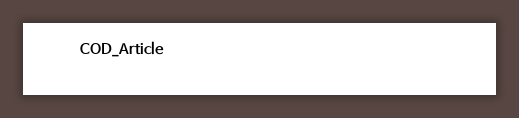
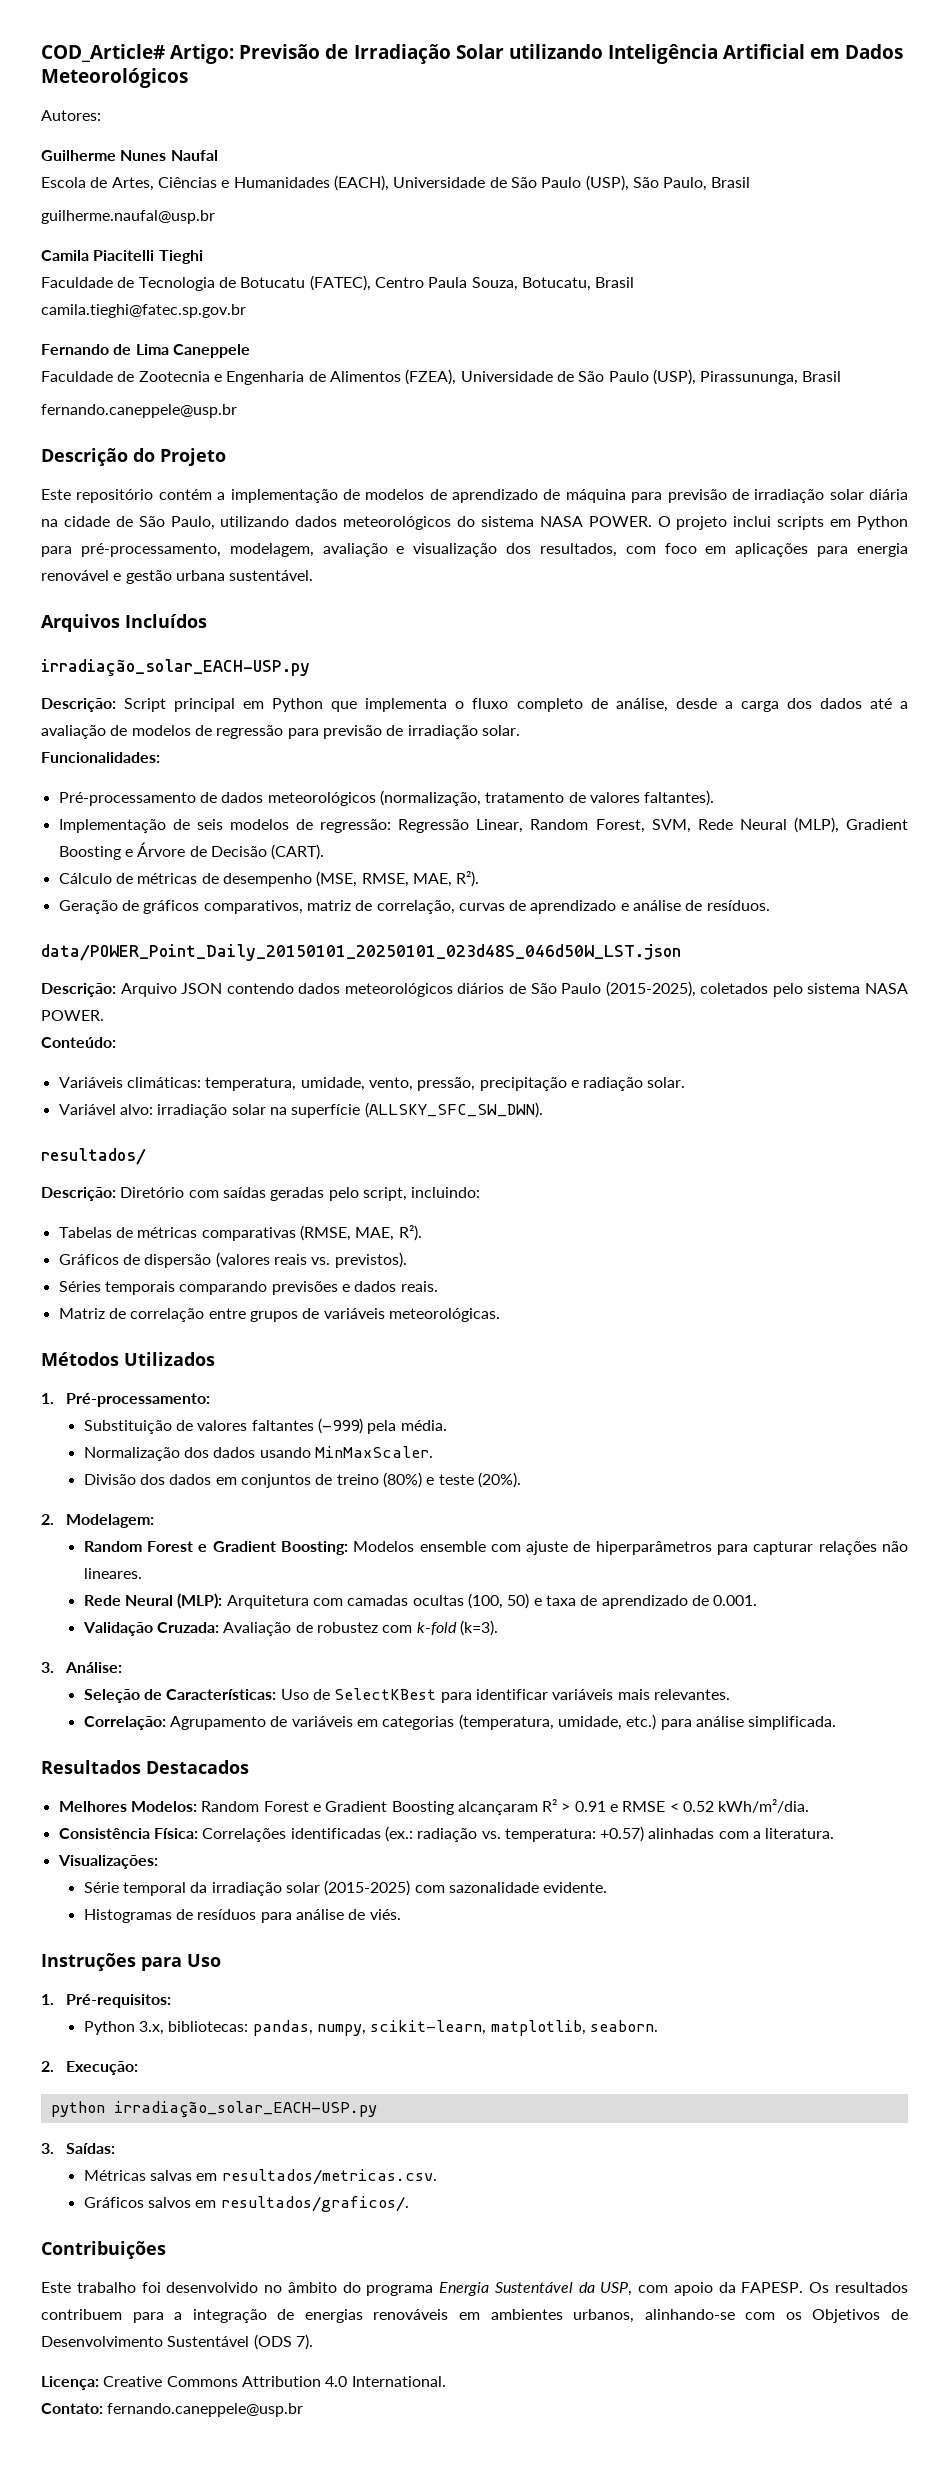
- COD_Article
+ COD_Article# Artigo: Previsão de Irradiação Solar utilizando Inteligência Artificial em Dados Meteorológicos
+ Autores:
+ Guilherme Nunes Naufal
+ Escola de Artes, Ciências e Humanidades (EACH), Universidade de São Paulo (USP), São Paulo, Brasil
+ guilherme.naufal@usp.br
+ Camila Piacitelli Tieghi
+ Faculdade de Tecnologia de Botucatu (FATEC), Centro Paula Souza, Botucatu, Brasil
+ camila.tieghi@fatec.sp.gov.br
+ Fernando de Lima Caneppele
+ Faculdade de Zootecnia e Engenharia de Alimentos (FZEA), Universidade de São Paulo (USP), Pirassununga, Brasil
+ fernando.caneppele@usp.br
+ Descrição do Projeto
+ Este repositório contém a implementação de modelos de aprendizado de máquina para previsão de irradiação solar diária na cidade de São Paulo, utilizando dados meteorológicos do sistema NASA POWER. O projeto inclui scripts em Python para pré-processamento, modelagem, avaliação e visualização dos resultados, com foco em aplicações para energia renovável e gestão urbana sustentável.
+ Arquivos Incluídos
+ irradiação_solar_EACH-USP.py
+ Descrição: Script principal em Python que implementa o fluxo completo de análise, desde a carga dos dados até a avaliação de modelos de regressão para previsão de irradiação solar.
+ Funcionalidades:
+ Pré-processamento de dados meteorológicos (normalização, tratamento de valores faltantes).
+ Implementação de seis modelos de regressão: Regressão Linear, Random Forest, SVM, Rede Neural (MLP), Gradient Boosting e Árvore de Decisão (CART).
+ Cálculo de métricas de desempenho (MSE, RMSE, MAE, R²).
+ Geração de gráficos comparativos, matriz de correlação, curvas de aprendizado e análise de resíduos.
+ data/POWER_Point_Daily_20150101_20250101_023d48S_046d50W_LST.json
+ Descrição: Arquivo JSON contendo dados meteorológicos diários de São Paulo (2015-2025), coletados pelo sistema NASA POWER.
+ Conteúdo:
+ Variáveis climáticas: temperatura, umidade, vento, pressão, precipitação e radiação solar.
+ Variável alvo: irradiação solar na superfície (ALLSKY_SFC_SW_DWN).
+ resultados/
+ Descrição: Diretório com saídas geradas pelo script, incluindo:
+ Tabelas de métricas comparativas (RMSE, MAE, R²).
+ Gráficos de dispersão (valores reais vs. previstos).
+ Séries temporais comparando previsões e dados reais.
+ Matriz de correlação entre grupos de variáveis meteorológicas.
+ Métodos Utilizados
+ 1. Pré-processamento:
+ Substituição de valores faltantes (-999) pela média.
+ Normalização dos dados usando MinMaxScaler.
+ Divisão dos dados em conjuntos de treino (80%) e teste (20%).
+ 2. Modelagem:
+ Random Forest e Gradient Boosting: Modelos ensemble com ajuste de hiperparâmetros para capturar relações não lineares.
+ Rede Neural (MLP): Arquitetura com camadas ocultas (100, 50) e taxa de aprendizado de 0.001.
+ Validação Cruzada: Avaliação de robustez com k-fold (k=3).
+ 3. Análise:
+ Seleção de Características: Uso de SelectKBest para identificar variáveis mais relevantes.
+ Correlação: Agrupamento de variáveis em categorias (temperatura, umidade, etc.) para análise simplificada.
+ Resultados Destacados
+ Melhores Modelos: Random Forest e Gradient Boosting alcançaram R² > 0.91 e RMSE < 0.52 kWh/m²/dia.
+ Consistência Física: Correlações identificadas (ex.: radiação vs. temperatura: +0.57) alinhadas com a literatura.
+ Visualizações:
+ Série temporal da irradiação solar (2015-2025) com sazonalidade evidente.
+ Histogramas de resíduos para análise de viés.
+ Instruções para Uso
+ 1. Pré-requisitos:
+ Python 3.x, bibliotecas: pandas, numpy, scikit-learn, matplotlib, seaborn.
+ 2. Execução:
+ python irradiação_solar_EACH-USP.py
+ 3. Saídas:
+ Métricas salvas em resultados/metricas.csv.
+ Gráficos salvos em resultados/graficos/.
+ Contribuições
+ Este trabalho foi desenvolvido no âmbito do programa Energia Sustentável da USP, com apoio da FAPESP. Os resultados contribuem para a integração de energias renováveis em ambientes urbanos, alinhando-se com os Objetivos de Desenvolvimento Sustentável (ODS 7).
+ Licença: Creative Commons Attribution 4.0 International.
+ Contato: fernando.caneppele@usp.br

